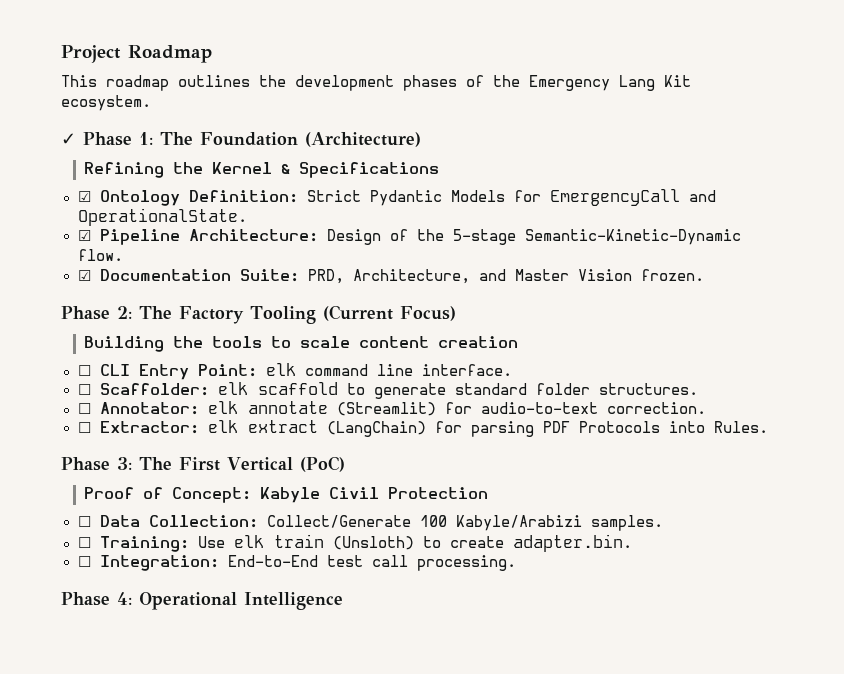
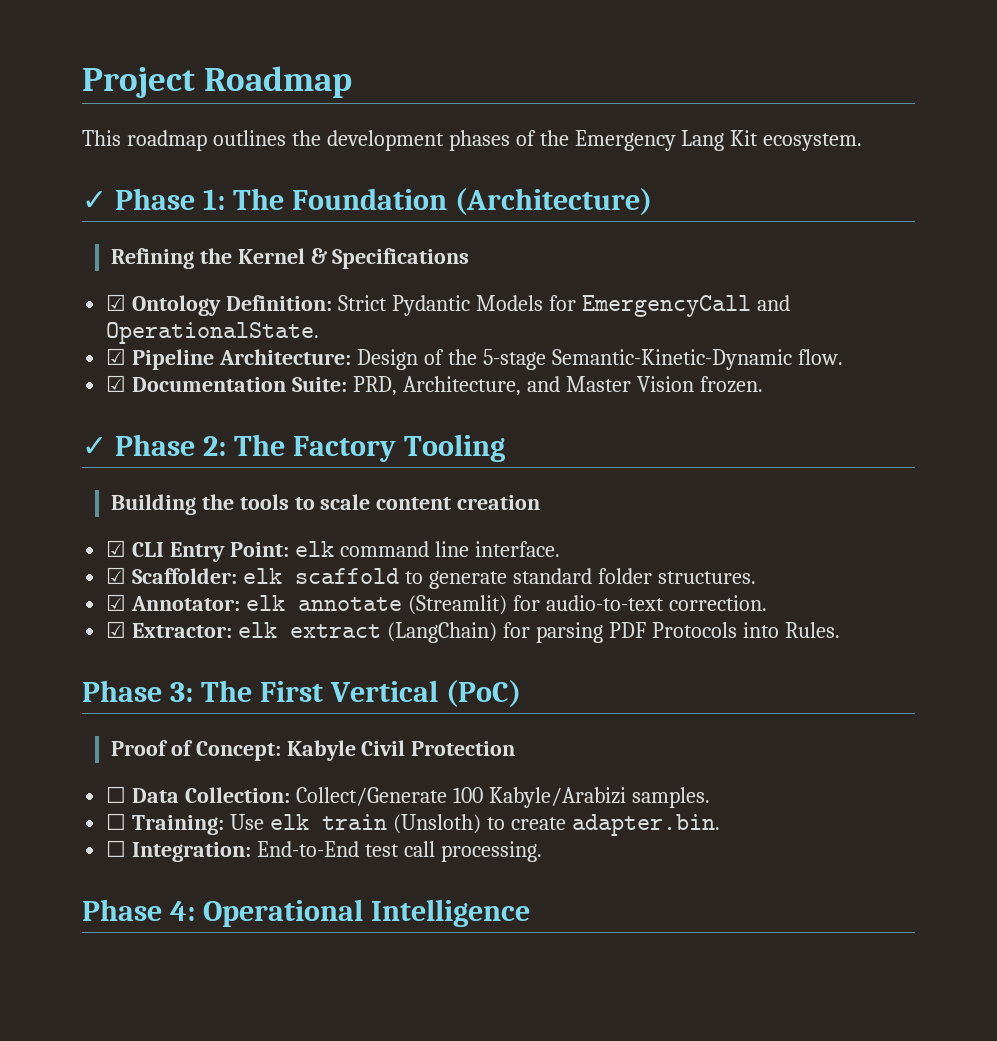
- Phase 2: The Factory Tooling (Current Focus)
+ ✓ Phase 2: The Factory Tooling
- ☐ CLI Entry Point: elk command line interface.
+ ☑ CLI Entry Point: elk command line interface.
- ☐ Scaffolder: elk scaffold to generate standard folder structures.
+ ☑ Scaffolder: elk scaffold to generate standard folder structures.
- ☐ Annotator: elk annotate (Streamlit) for audio-to-text correction.
+ ☑ Annotator: elk annotate (Streamlit) for audio-to-text correction.
- ☐ Extractor: elk extract (LangChain) for parsing PDF Protocols into Rules.
+ ☑ Extractor: elk extract (LangChain) for parsing PDF Protocols into Rules.

